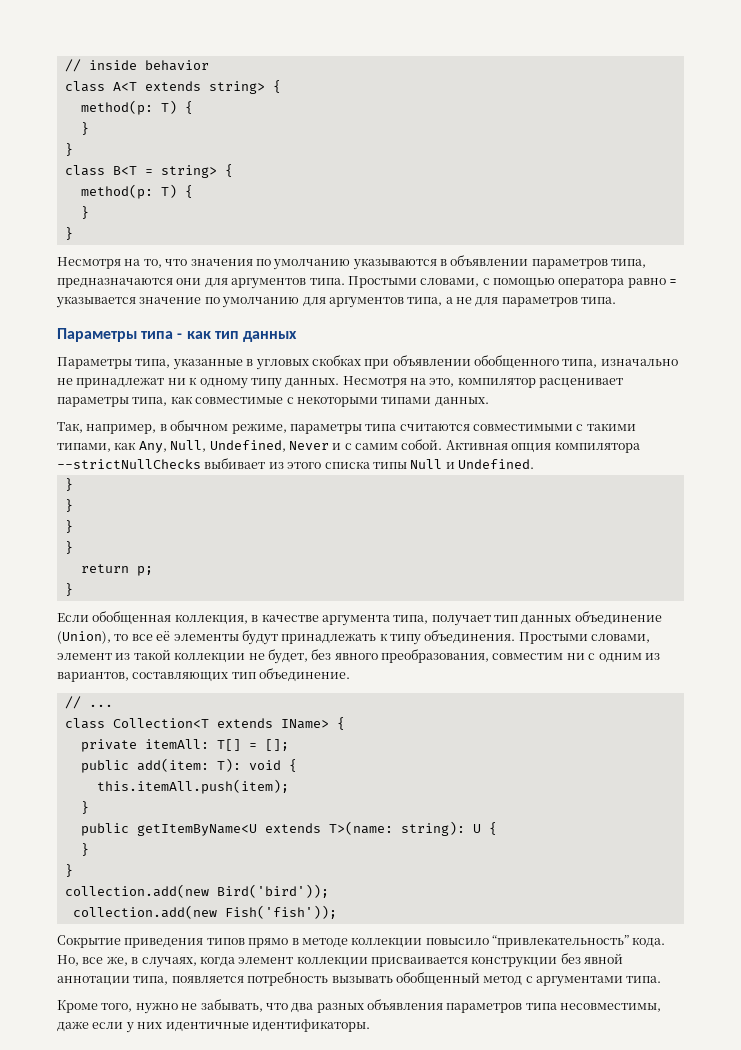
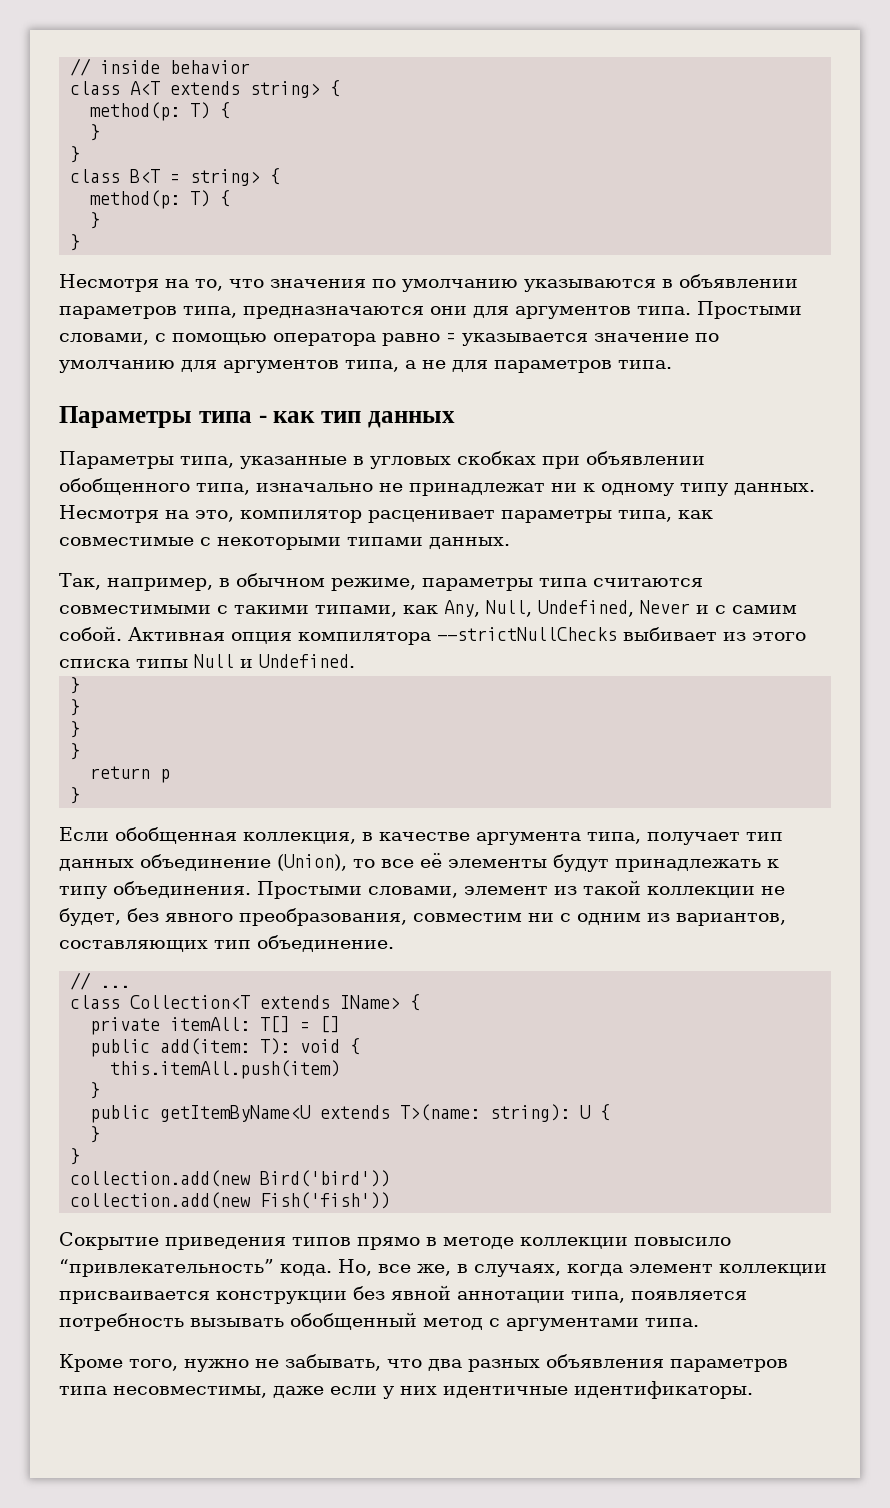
- return p;
+ return p
- private itemAll: T[] = [];
+ private itemAll: T[] = []
- this.itemAll.push(item);
+ this.itemAll.push(item)
- collection.add(new Bird('bird'));
- collection.add(new Fish('fish'));
+ collection.add(new Bird('bird'))
+ collection.add(new Fish('fish'))

